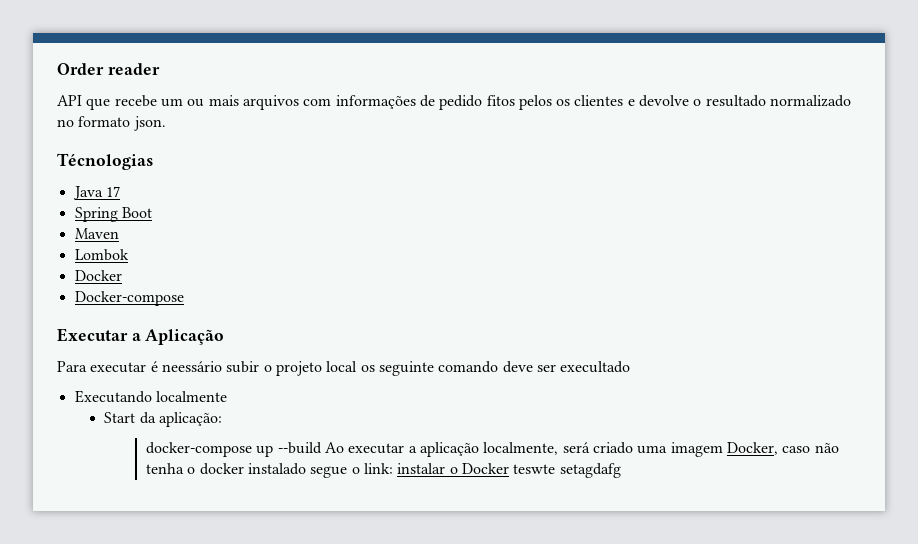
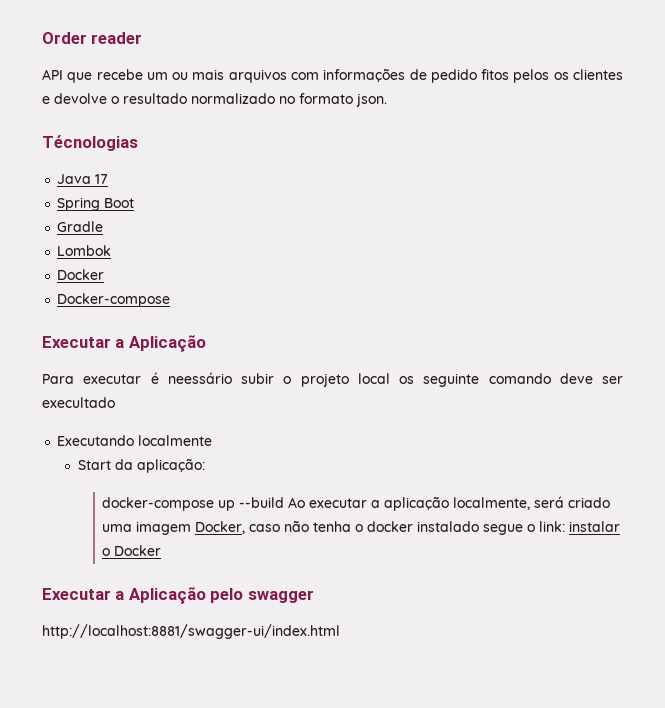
- Maven
+ Gradle
- docker-compose up --build Ao executar a aplicação localmente, será criado uma imagem Docker, caso não tenha o docker instalado segue o link: instalar o Docker teswte setagdafg
+ docker-compose up --build Ao executar a aplicação localmente, será criado uma imagem Docker, caso não tenha o docker instalado segue o link: instalar o Docker
+ Executar a Aplicação pelo swagger
+ http://localhost:8881/swagger-ui/index.html

